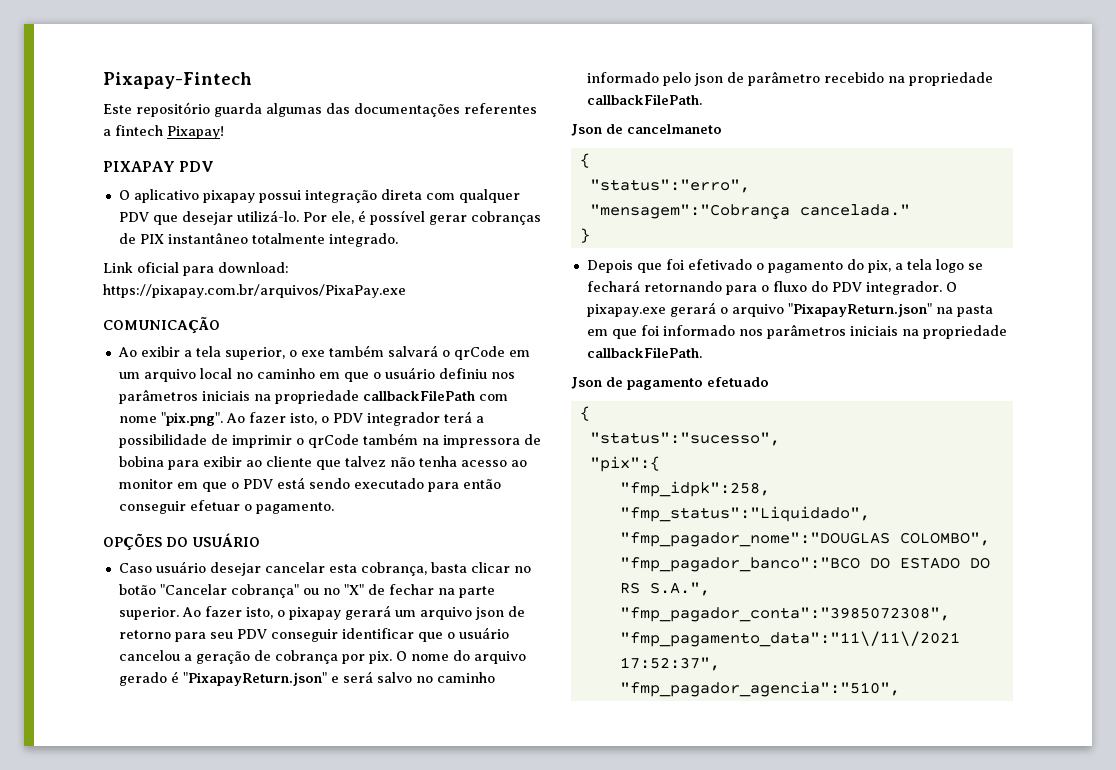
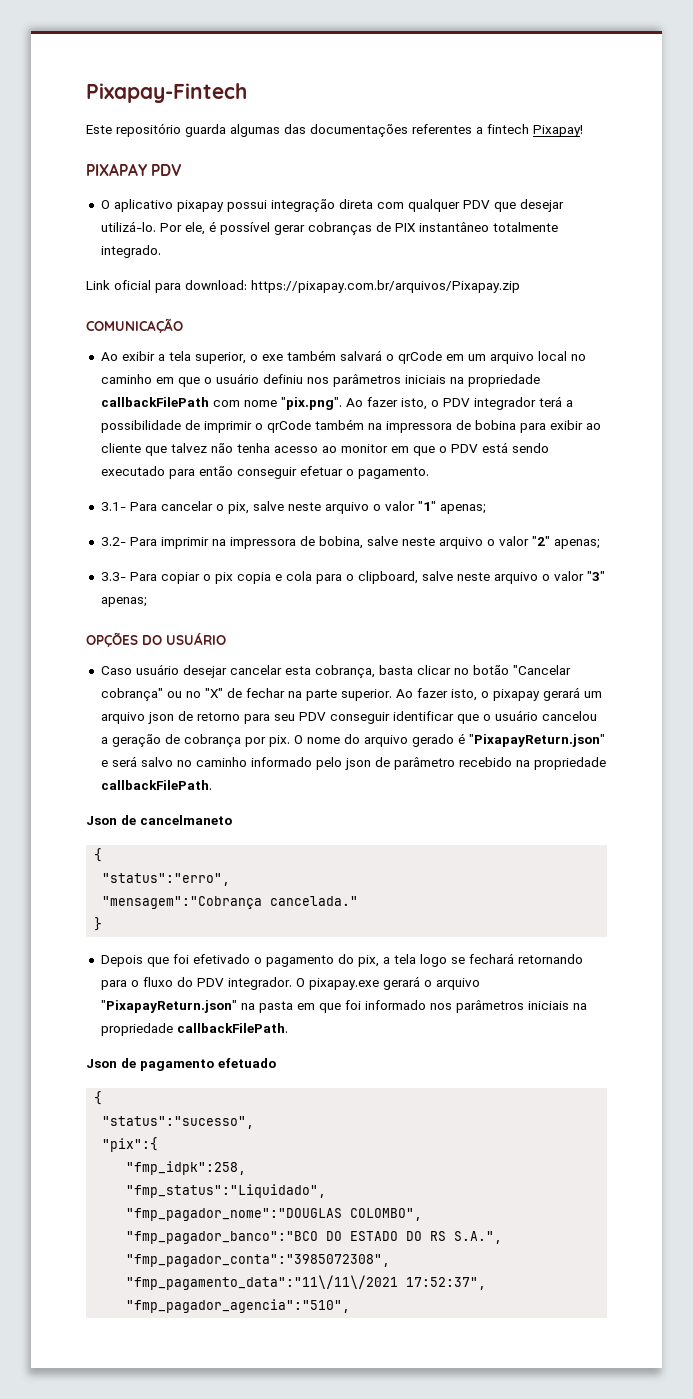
- Link oficial para download: https://pixapay.com.br/arquivos/PixaPay.exe
+ Link oficial para download: https://pixapay.com.br/arquivos/Pixapay.zip
+ 3.1- Para cancelar o pix, salve neste arquivo o valor "1" apenas;
+ 3.2- Para imprimir na impressora de bobina, salve neste arquivo o valor "2" apenas;
+ 3.3- Para copiar o pix copia e cola para o clipboard, salve neste arquivo o valor "3" apenas;

